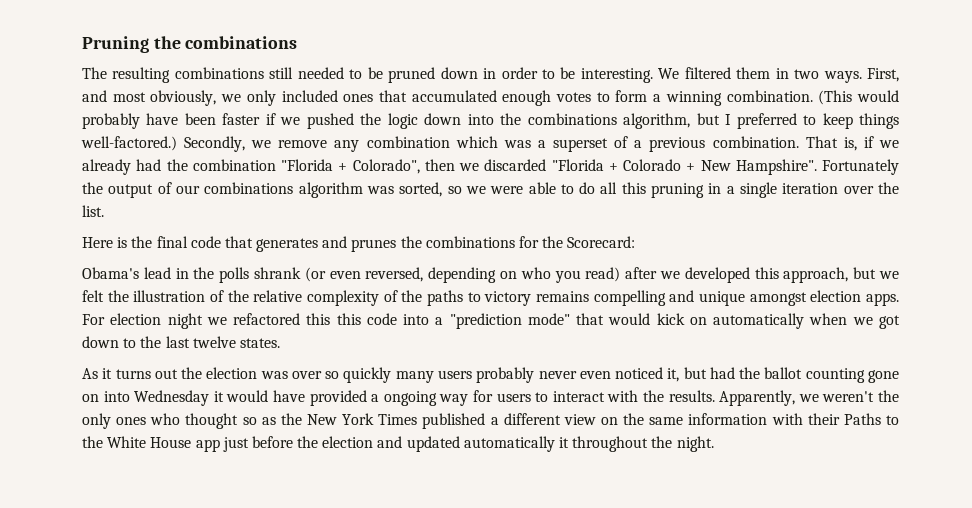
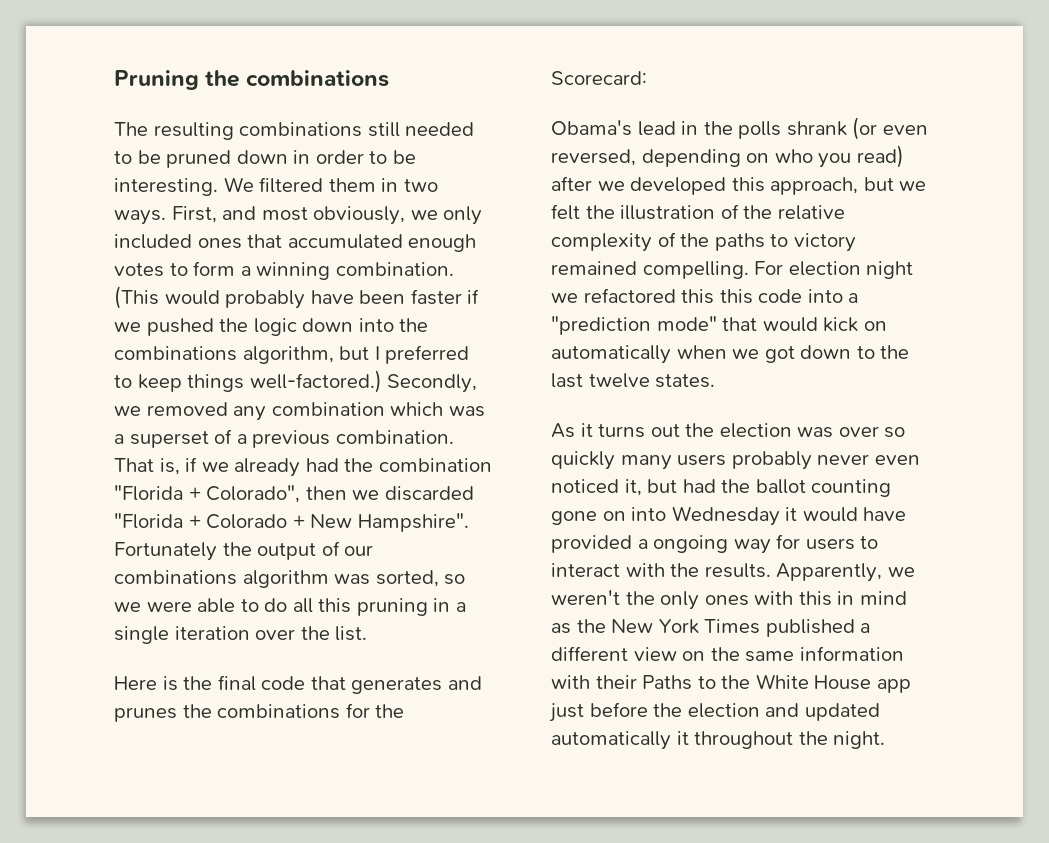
- Secondly, we remove any combination which was a superset of a previous combination.
+ Secondly, we removed any combination which was a superset of a previous combination.
- Obama's lead in the polls shrank (or even reversed, depending on who you read) after we developed this approach, but we felt the illustration of the relative complexity of the paths to victory remains compelling and unique amongst election apps.
+ Obama's lead in the polls shrank (or even reversed, depending on who you read) after we developed this approach, but we felt the illustration of the relative complexity of the paths to victory remained compelling.
- Apparently, we weren't the only ones who thought so as the New York Times published a different view on the same information with their Paths to the White House app just before the election and updated automatically it throughout the night.
+ Apparently, we weren't the only ones with this in mind as the New York Times published a different view on the same information with their Paths to the White House app just before the election and updated automatically it throughout the night.

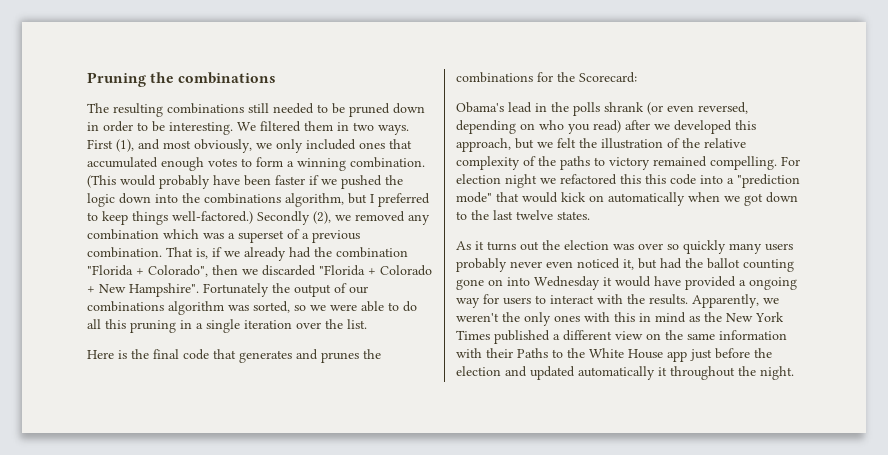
- First, and most obviously, we only included ones that accumulated enough votes to form a winning combination.
+ First (1), and most obviously, we only included ones that accumulated enough votes to form a winning combination.
- Secondly, we removed any combination which was a superset of a previous combination.
+ Secondly (2), we removed any combination which was a superset of a previous combination.

